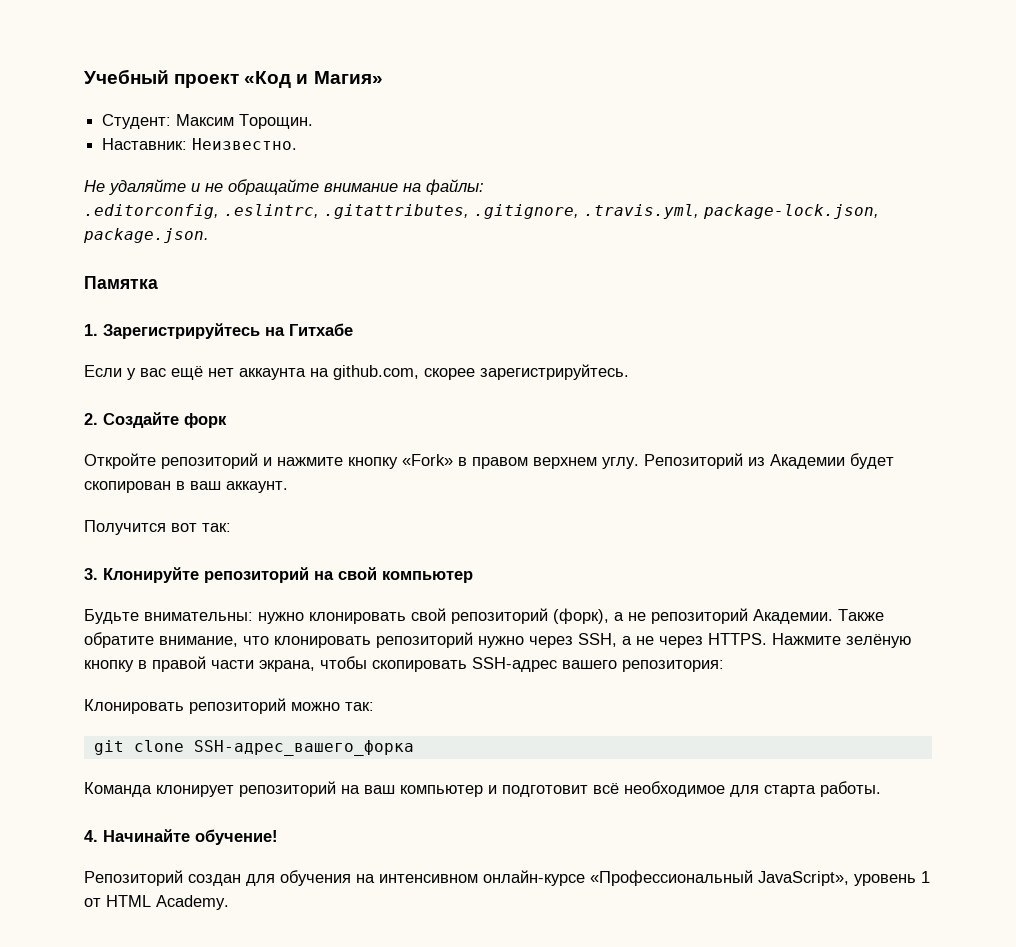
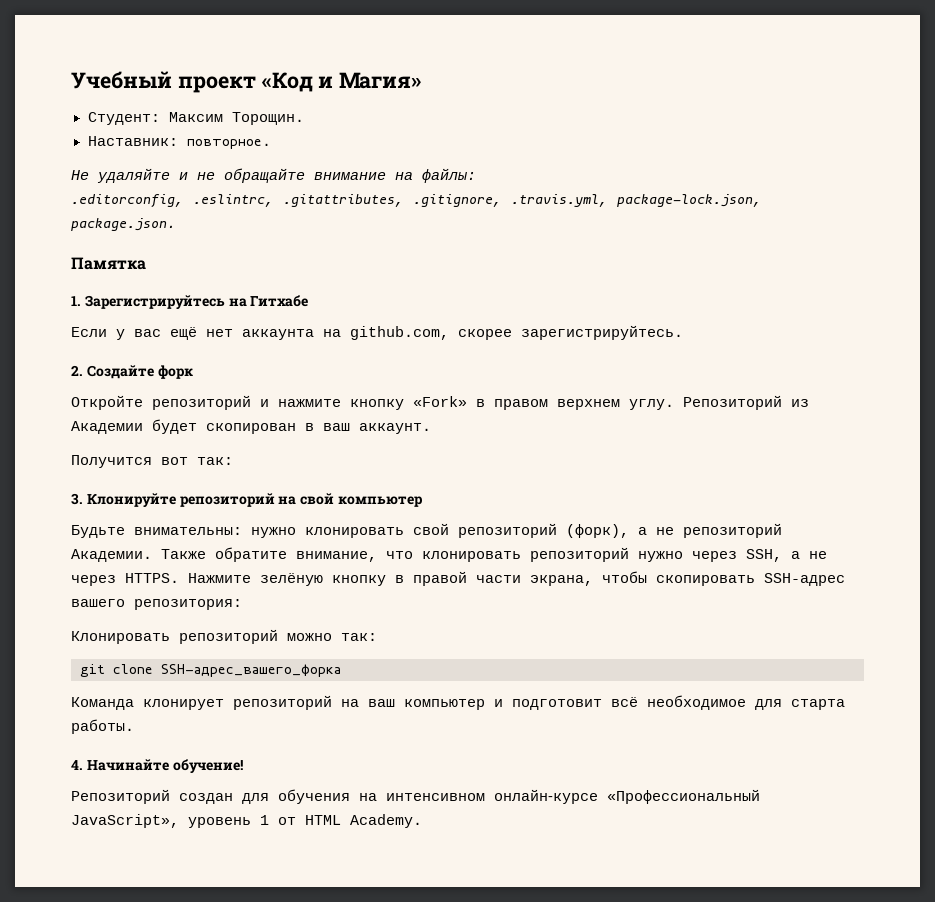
- Наставник: Неизвестно.
+ Наставник: повторное.

